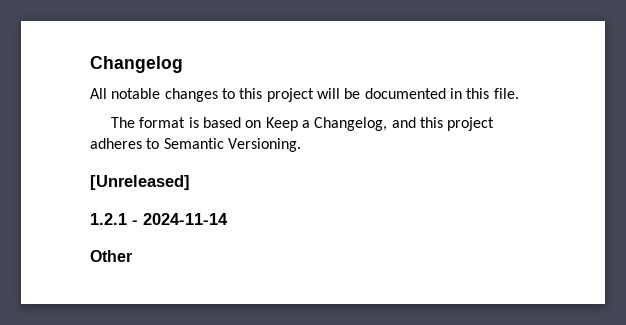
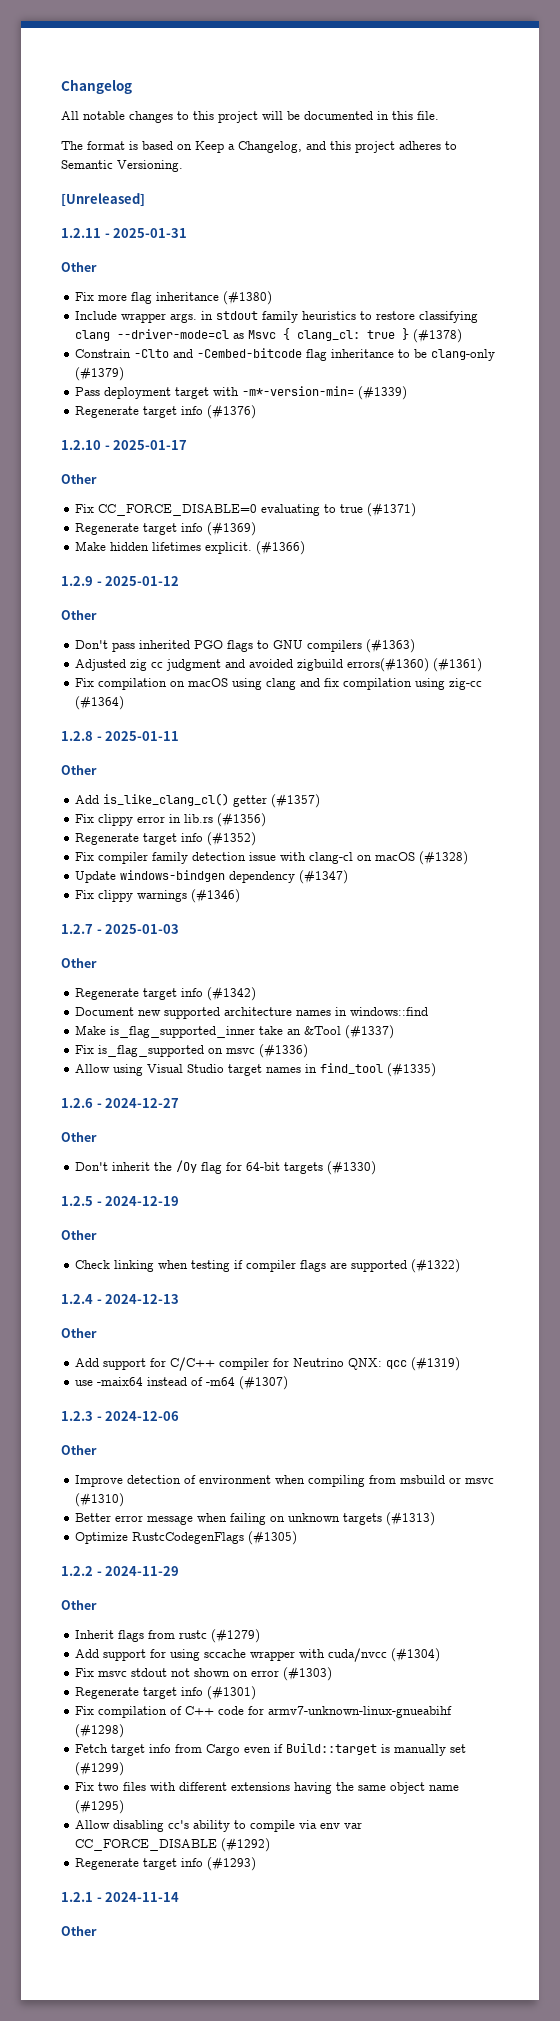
+ 1.2.11 - 2025-01-31
+ Other
+ Fix more flag inheritance (#1380)
+ Include wrapper args. in stdout family heuristics to restore classifying clang --driver-mode=cl as Msvc { clang_cl: true } (#1378)
+ Constrain -Clto and -Cembed-bitcode flag inheritance to be clang-only (#1379)
+ Pass deployment target with -m*-version-min= (#1339)
+ Regenerate target info (#1376)
+ 1.2.10 - 2025-01-17
+ Other
+ Fix CC_FORCE_DISABLE=0 evaluating to true (#1371)
+ Regenerate target info (#1369)
+ Make hidden lifetimes explicit. (#1366)
+ 1.2.9 - 2025-01-12
+ Other
+ Don't pass inherited PGO flags to GNU compilers (#1363)
+ Adjusted zig cc judgment and avoided zigbuild errors(#1360) (#1361)
+ Fix compilation on macOS using clang and fix compilation using zig-cc (#1364)
+ 1.2.8 - 2025-01-11
+ Other
+ Add is_like_clang_cl() getter (#1357)
+ Fix clippy error in lib.rs (#1356)
+ Regenerate target info (#1352)
+ Fix compiler family detection issue with clang-cl on macOS (#1328)
+ Update windows-bindgen dependency (#1347)
+ Fix clippy warnings (#1346)
+ 1.2.7 - 2025-01-03
+ Other
+ Regenerate target info (#1342)
+ Document new supported architecture names in windows::find
+ Make is_flag_supported_inner take an &Tool (#1337)
+ Fix is_flag_supported on msvc (#1336)
+ Allow using Visual Studio target names in find_tool (#1335)
+ 1.2.6 - 2024-12-27
+ Other
+ Don't inherit the /Oy flag for 64-bit targets (#1330)
+ 1.2.5 - 2024-12-19
+ Other
+ Check linking when testing if compiler flags are supported (#1322)
+ 1.2.4 - 2024-12-13
+ Other
+ Add support for C/C++ compiler for Neutrino QNX: qcc (#1319)
+ use -maix64 instead of -m64 (#1307)
+ 1.2.3 - 2024-12-06
+ Other
+ Improve detection of environment when compiling from msbuild or msvc (#1310)
+ Better error message when failing on unknown targets (#1313)
+ Optimize RustcCodegenFlags (#1305)
+ 1.2.2 - 2024-11-29
+ Other
+ Inherit flags from rustc (#1279)
+ Add support for using sccache wrapper with cuda/nvcc (#1304)
+ Fix msvc stdout not shown on error (#1303)
+ Regenerate target info (#1301)
+ Fix compilation of C++ code for armv7-unknown-linux-gnueabihf (#1298)
+ Fetch target info from Cargo even if Build::target is manually set (#1299)
+ Fix two files with different extensions having the same object name (#1295)
+ Allow disabling cc's ability to compile via env var CC_FORCE_DISABLE (#1292)
+ Regenerate target info (#1293)

